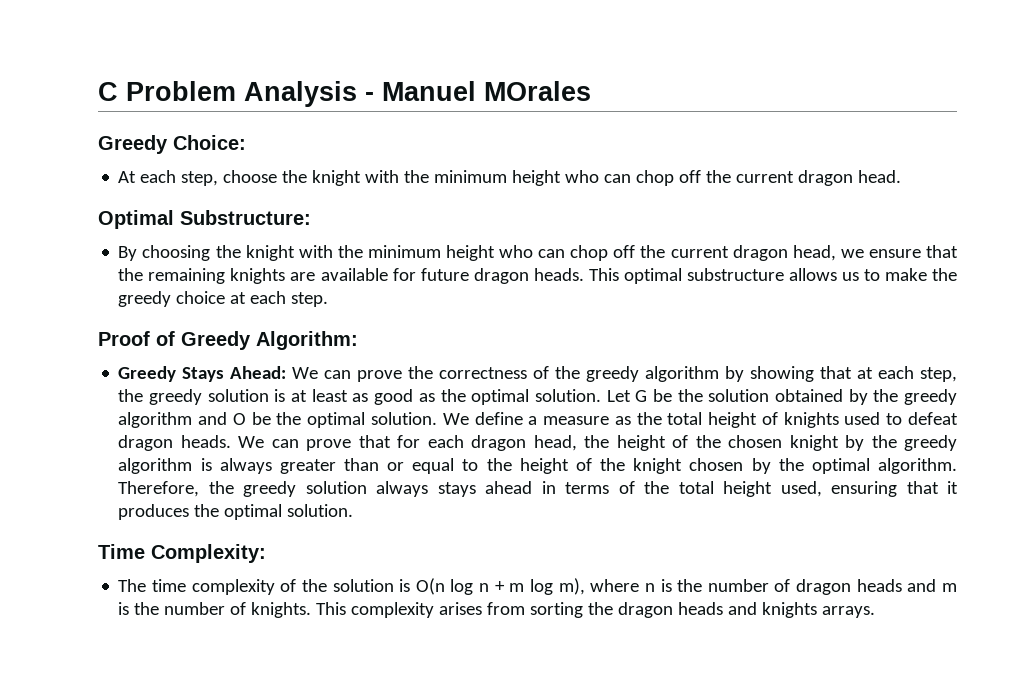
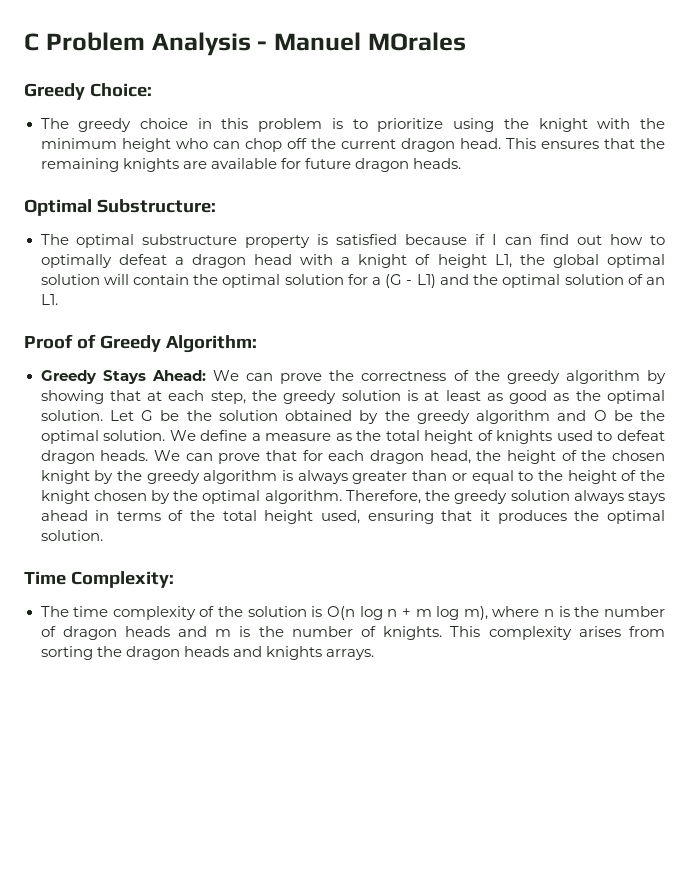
- At each step, choose the knight with the minimum height who can chop off the current dragon head.
+ The greedy choice in this problem is to prioritize using the knight with the minimum height who can chop off the current dragon head. This ensures that the remaining knights are available for future dragon heads.
  Optimal Substructure:
- By choosing the knight with the minimum height who can chop off the current dragon head, we ensure that the remaining knights are available for future dragon heads. This optimal substructure allows us to make the greedy choice at each step.
+ The optimal substructure property is satisfied because if I can find out how to optimally defeat a dragon head with a knight of height L1, the global optimal solution will contain the optimal solution for a (G - L1) and the optimal solution of an L1.

